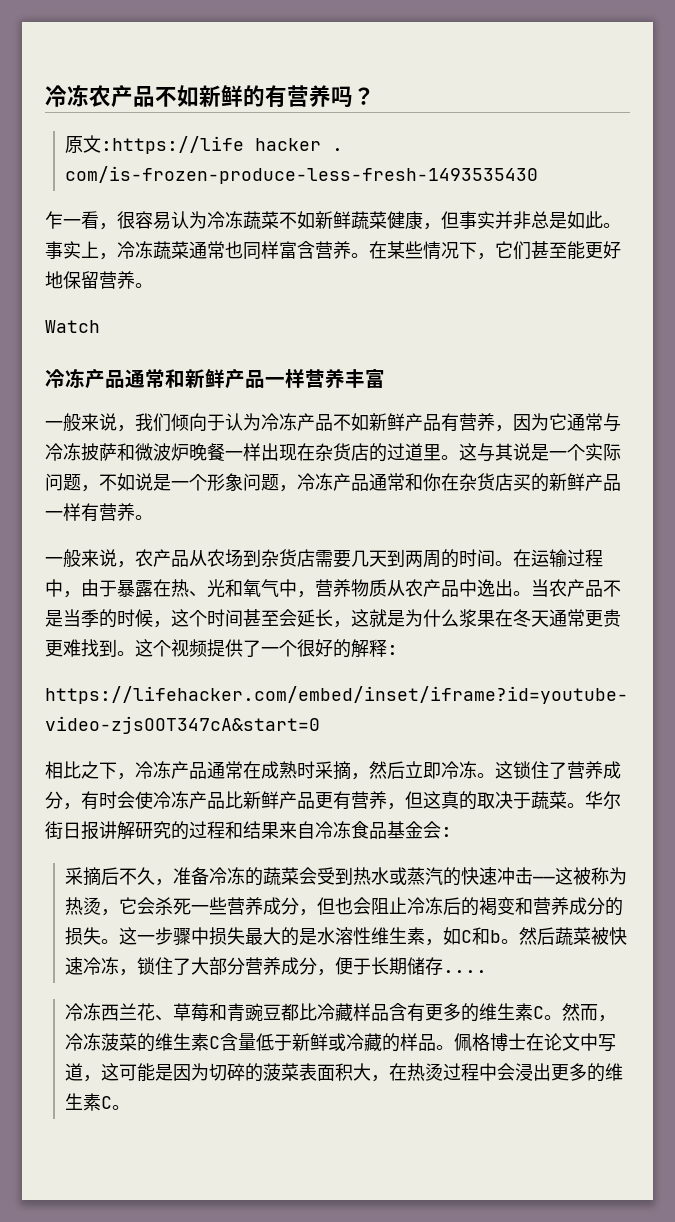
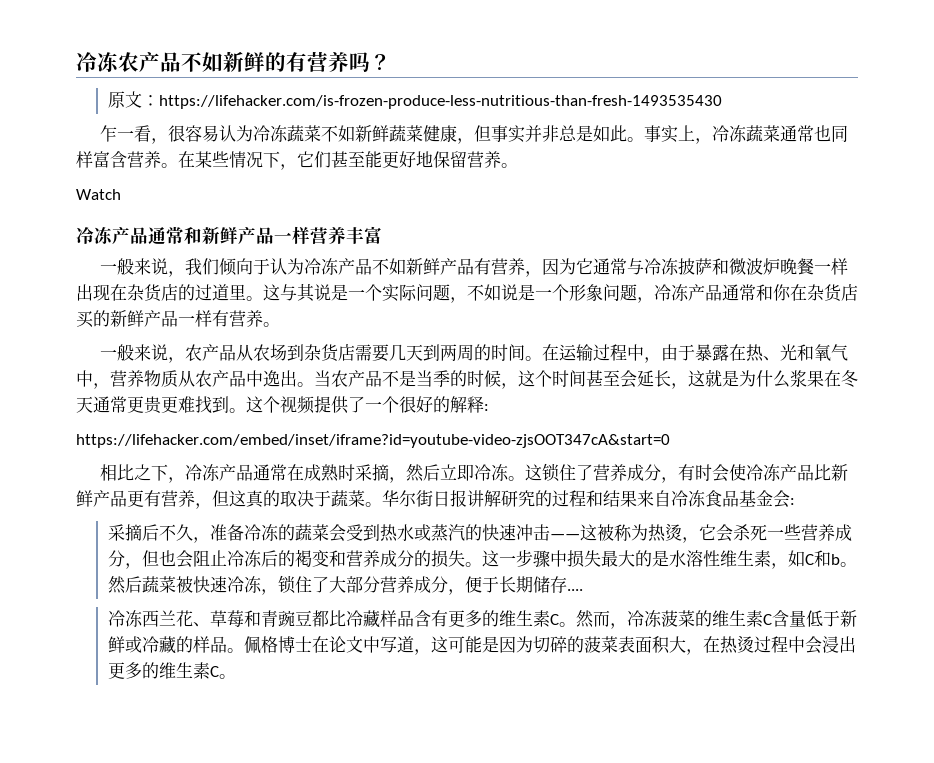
- 原文:https://life hacker . com/is-frozen-produce-less-fresh-1493535430
+ 原文：https://lifehacker.com/is-frozen-produce-less-nutritious-than-fresh-1493535430

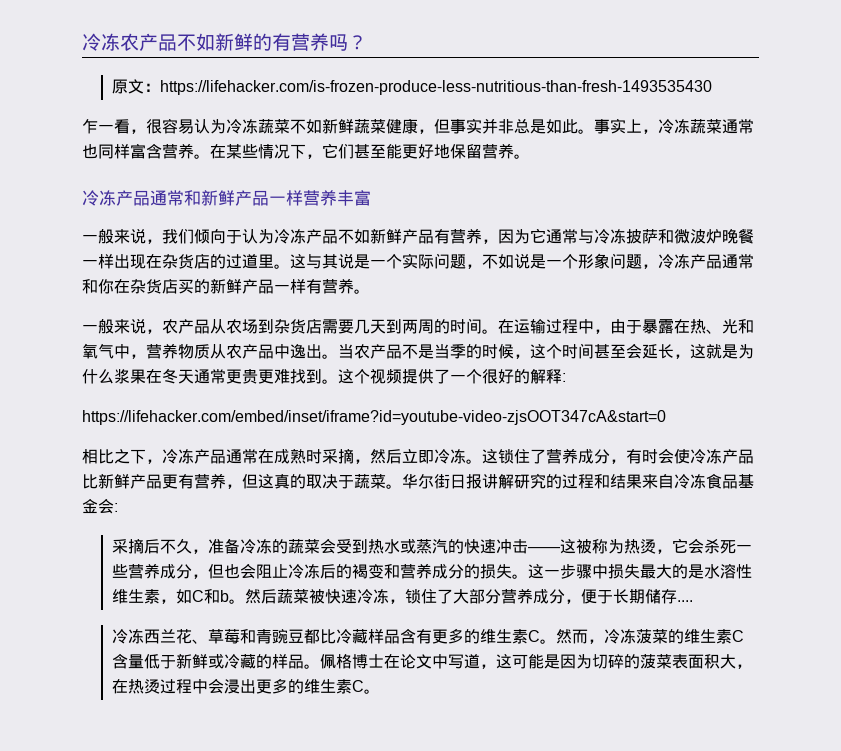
- Watch

